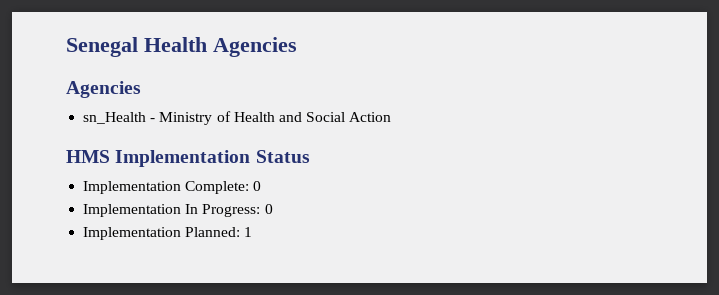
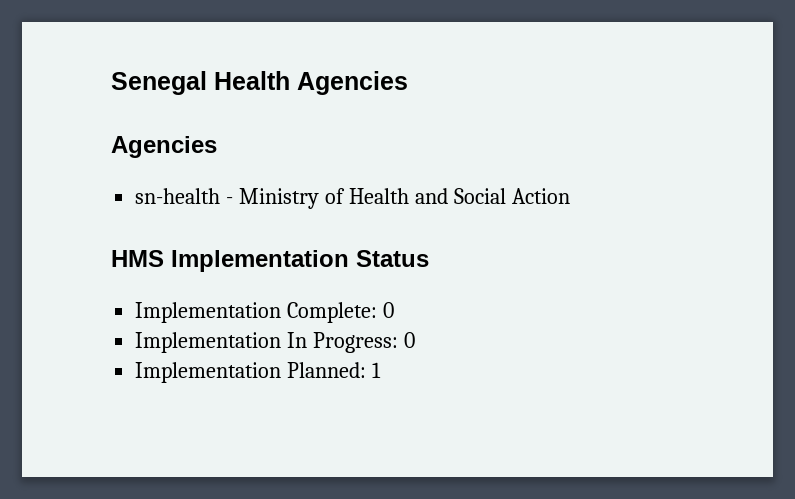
- sn_Health - Ministry of Health and Social Action
+ sn-health - Ministry of Health and Social Action

